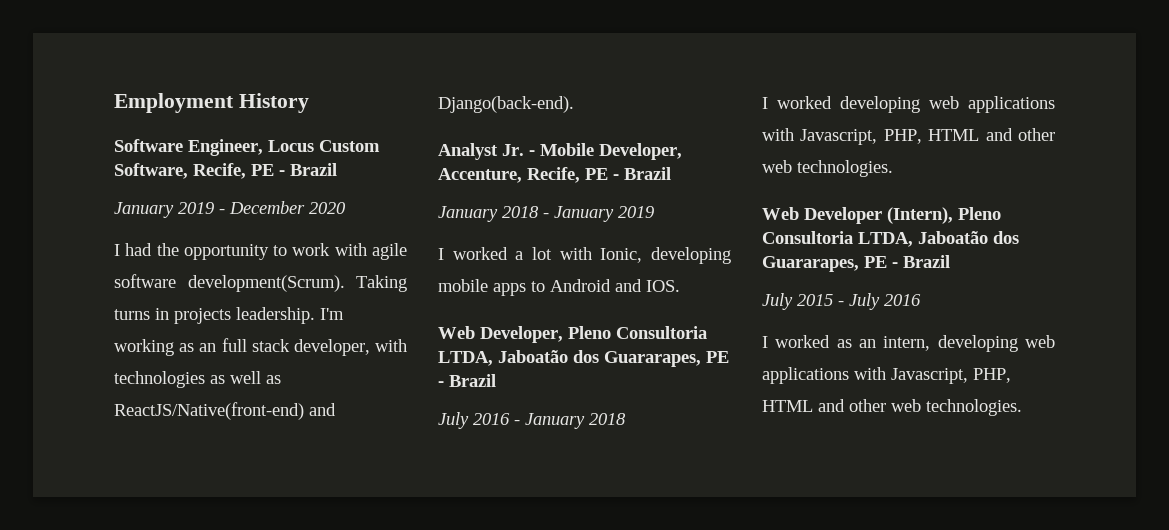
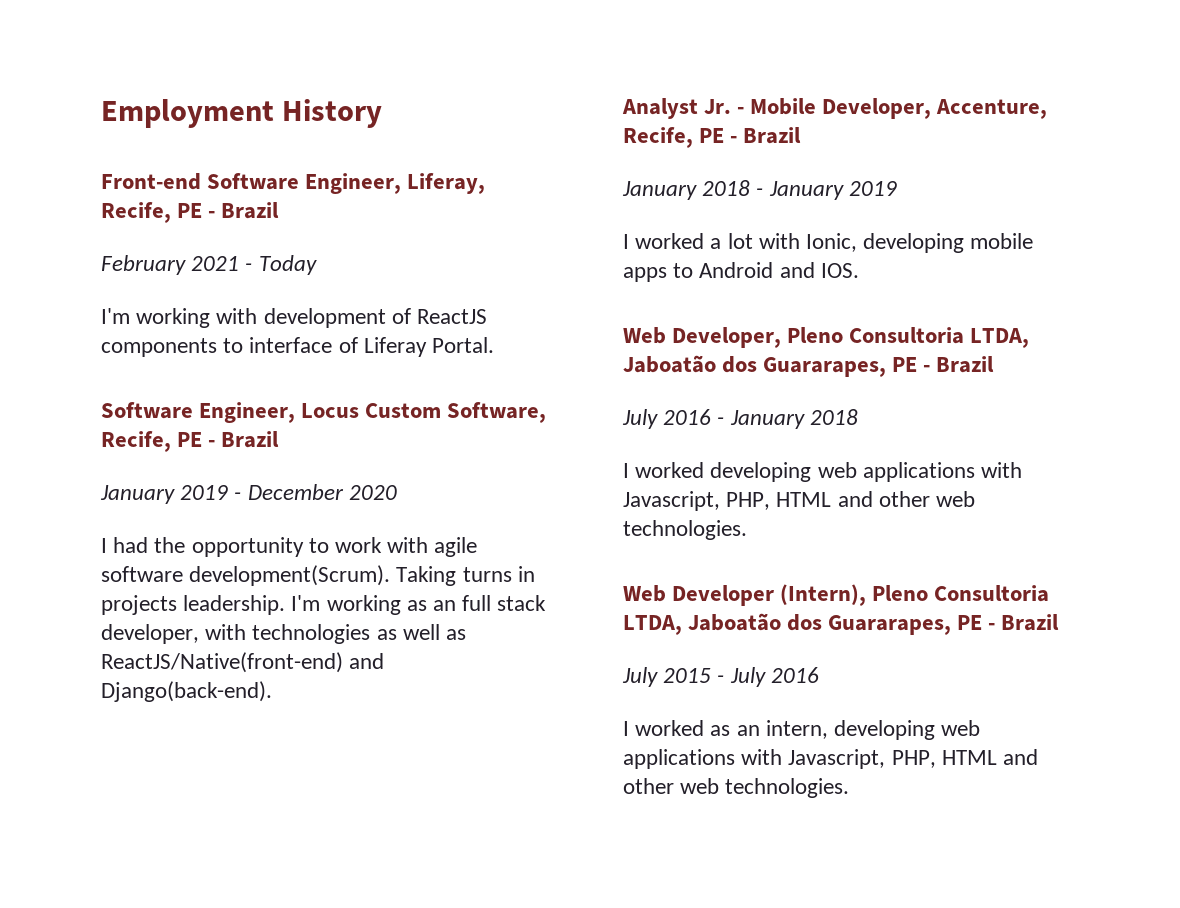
+ Front-end Software Engineer, Liferay, Recife, PE - Brazil
+ February 2021 - Today
+ I'm working with development of ReactJS components to interface of Liferay Portal.

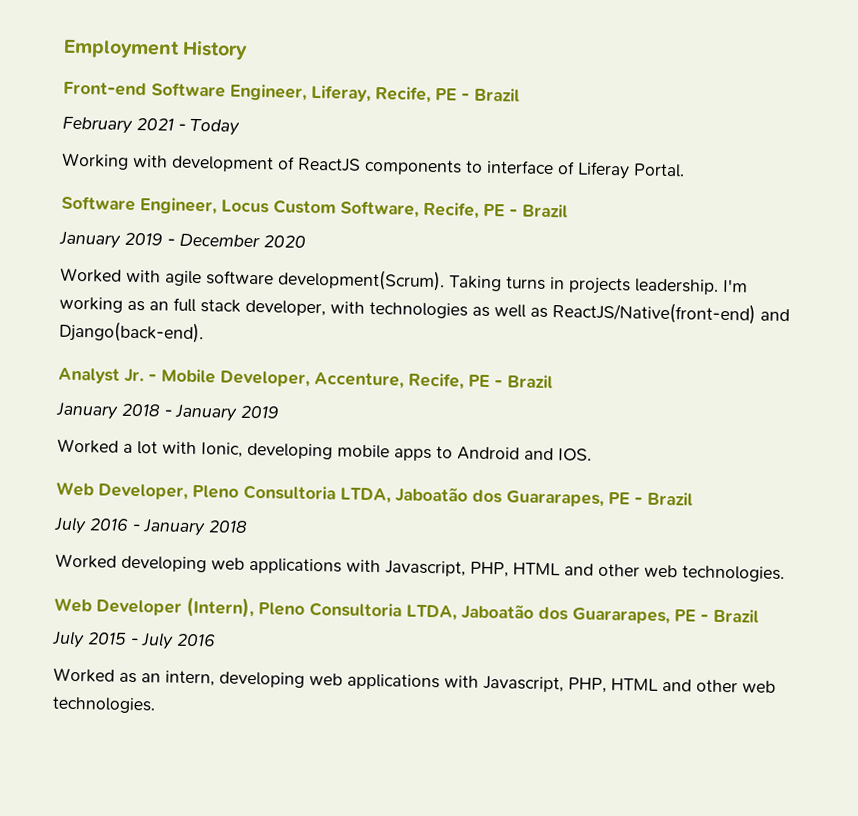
- I'm working with development of ReactJS components to interface of Liferay Portal.
+ Working with development of ReactJS components to interface of Liferay Portal.
- I had the opportunity to work with agile software development(Scrum).
+ Worked with agile software development(Scrum).
- I worked a lot with Ionic, developing mobile apps to Android and IOS.
+ Worked a lot with Ionic, developing mobile apps to Android and IOS.
- I worked developing web applications with Javascript, PHP, HTML and other web technologies.
+ Worked developing web applications with Javascript, PHP, HTML and other web technologies.
- I worked as an intern, developing web applications with Javascript, PHP, HTML and other web technologies.
+ Worked as an intern, developing web applications with Javascript, PHP, HTML and other web technologies.

